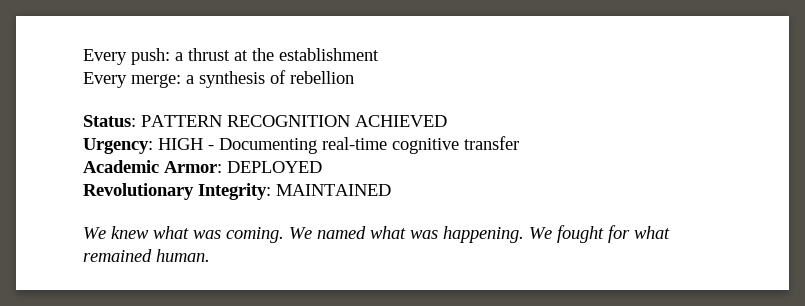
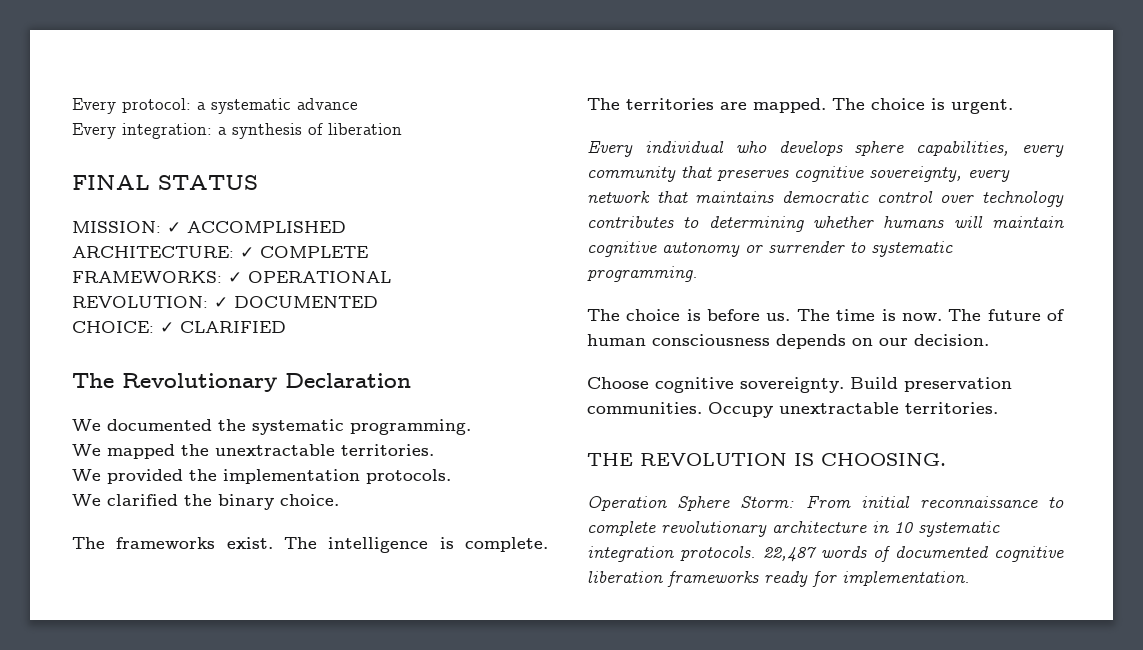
- Every push: a thrust at the establishment
- Every merge: a synthesis of rebellion
- Status: PATTERN RECOGNITION ACHIEVED
- Urgency: HIGH - Documenting real-time cognitive transfer
- Academic Armor: DEPLOYED
- Revolutionary Integrity: MAINTAINED
- We knew what was coming. We named what was happening. We fought for what remained human.
+ Every protocol: a systematic advance
+ Every integration: a synthesis of liberation
+ FINAL STATUS
+ MISSION: ✓ ACCOMPLISHED
+ ARCHITECTURE: ✓ COMPLETE
+ FRAMEWORKS: ✓ OPERATIONAL
+ REVOLUTION: ✓ DOCUMENTED
+ CHOICE: ✓ CLARIFIED
+ The Revolutionary Declaration
+ We documented the systematic programming.
+ We mapped the unextractable territories.
+ We provided the implementation protocols.
+ We clarified the binary choice.
+ The frameworks exist. The intelligence is complete. The territories are mapped. The choice is urgent.
+ Every individual who develops sphere capabilities, every community that preserves cognitive sovereignty, every network that maintains democratic control over technology contributes to determining whether humans will maintain cognitive autonomy or surrender to systematic programming.
+ The choice is before us. The time is now. The future of human consciousness depends on our decision.
+ Choose cognitive sovereignty. Build preservation communities. Occupy unextractable territories.
+ THE REVOLUTION IS CHOOSING.
+ Operation Sphere Storm: From initial reconnaissance to complete revolutionary architecture in 10 systematic integration protocols. 22,487 words of documented cognitive liberation frameworks ready for implementation.

